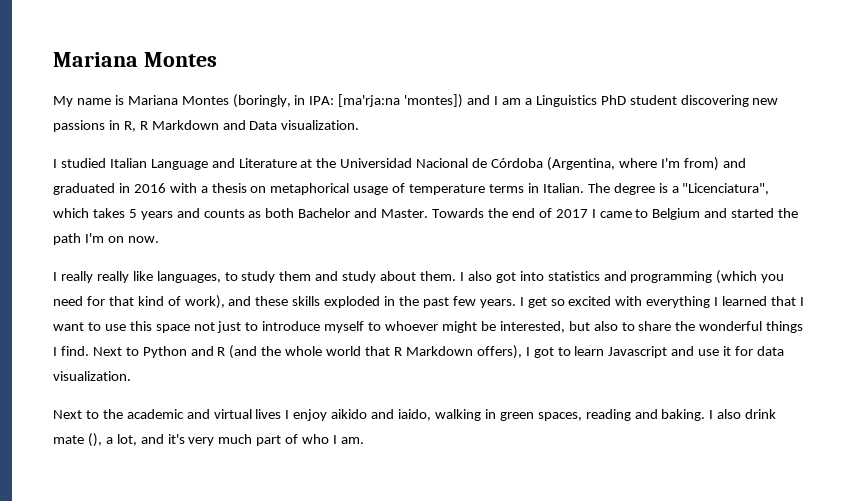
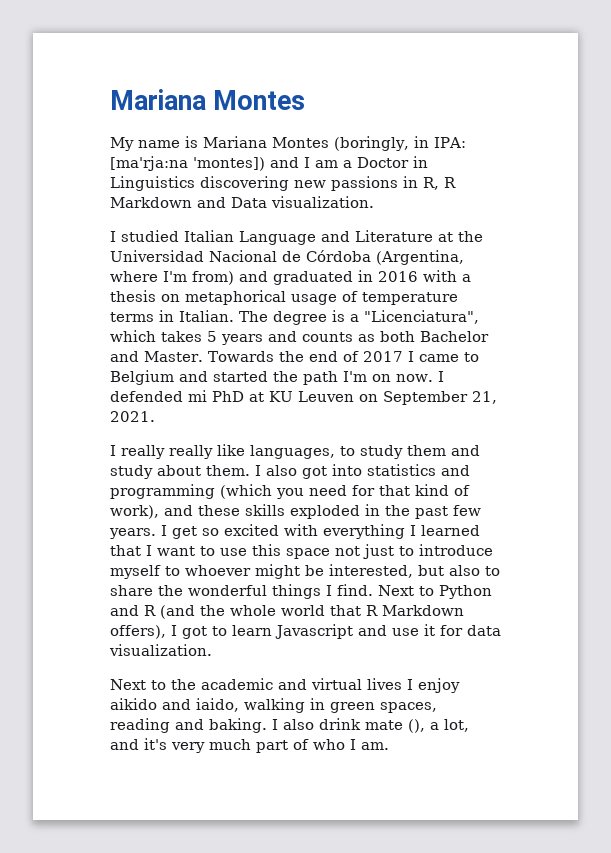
- My name is Mariana Montes (boringly, in IPA: [ma'rja:na 'montes]) and I am a Linguistics PhD student discovering new passions in R, R Markdown and Data visualization.
+ My name is Mariana Montes (boringly, in IPA: [ma'rja:na 'montes]) and I am a Doctor in Linguistics discovering new passions in R, R Markdown and Data visualization.
+ I defended mi PhD at KU Leuven on September 21, 2021.

